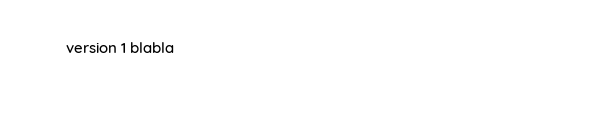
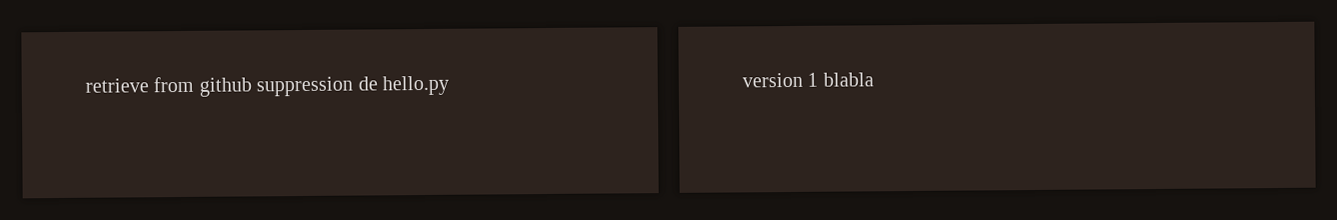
+ retrieve from github suppression de hello.py

